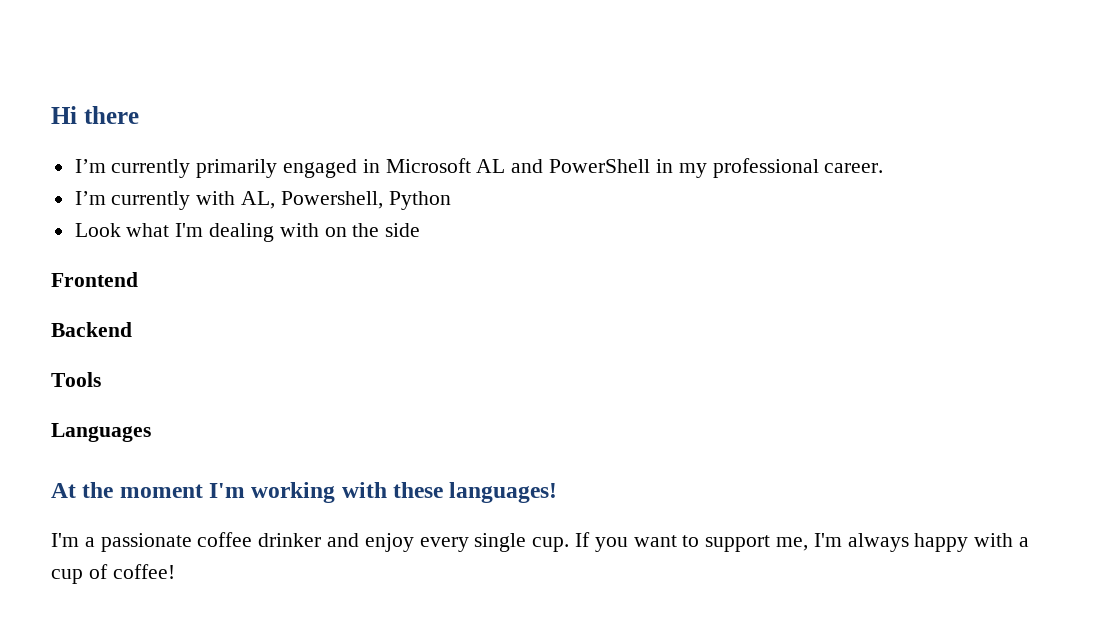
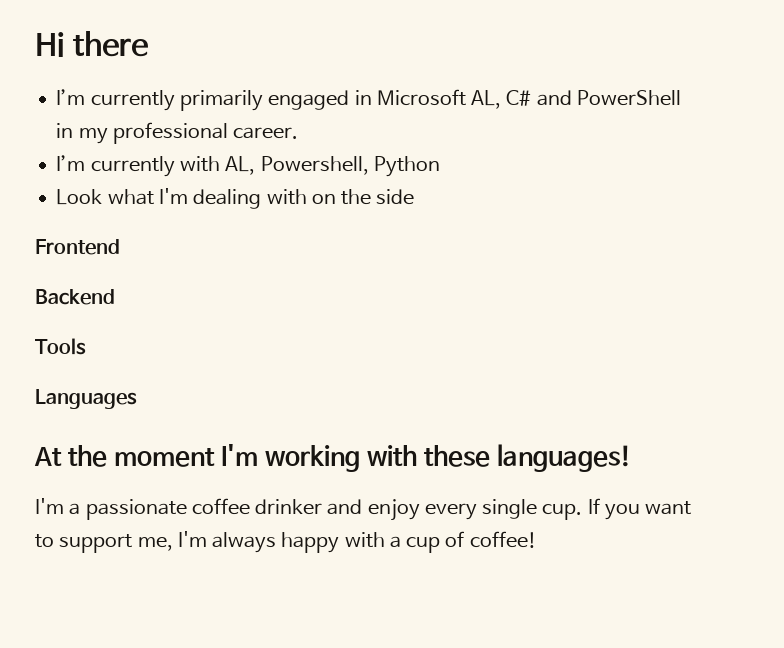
- I’m currently primarily engaged in Microsoft AL and PowerShell in my professional career.
+ I’m currently primarily engaged in Microsoft AL, C# and PowerShell in my professional career.

